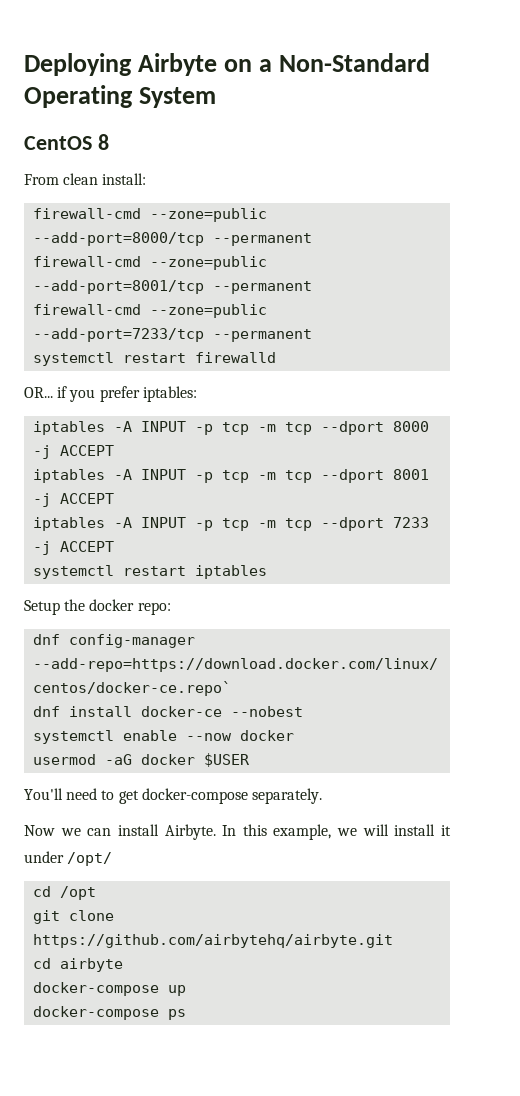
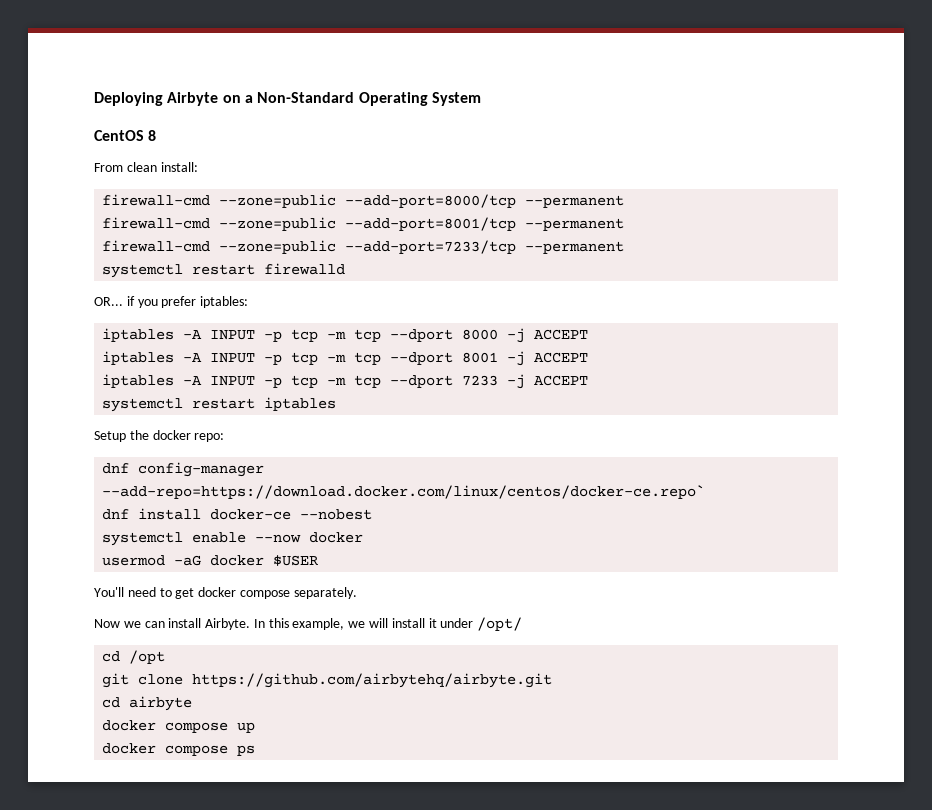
- You'll need to get docker-compose separately.
+ You'll need to get docker compose separately.
- docker-compose up
+ docker compose up
- docker-compose ps
+ docker compose ps

